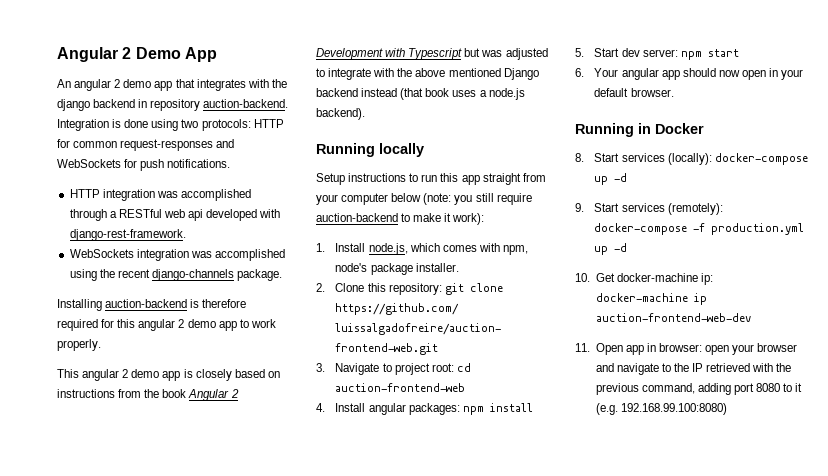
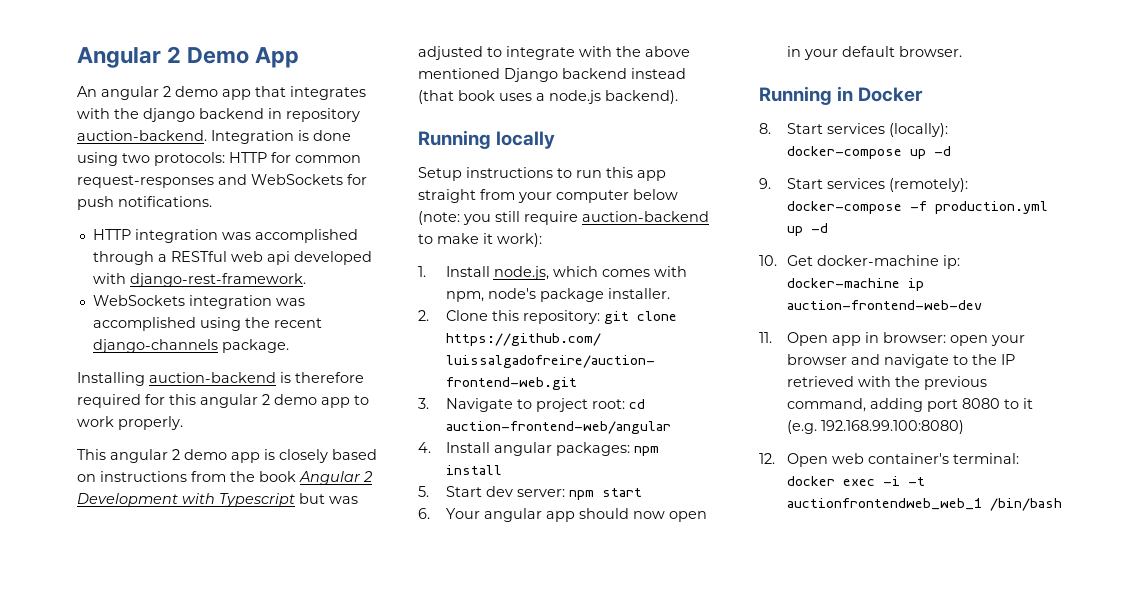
- 3. Navigate to project root: cd auction-frontend-web
+ 3. Navigate to project root: cd auction-frontend-web/angular
+ 12. Open web container's terminal: docker exec -i -t auctionfrontendweb_web_1 /bin/bash

